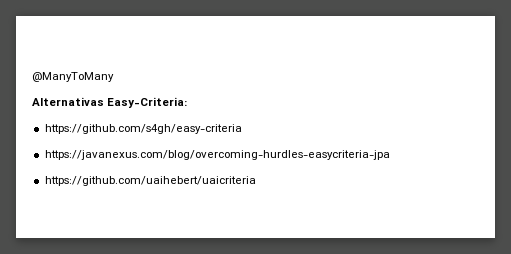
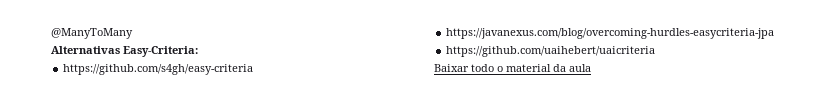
+ Baixar todo o material da aula

